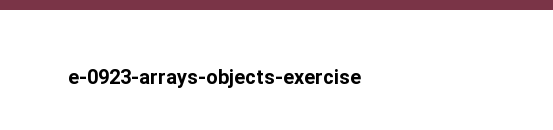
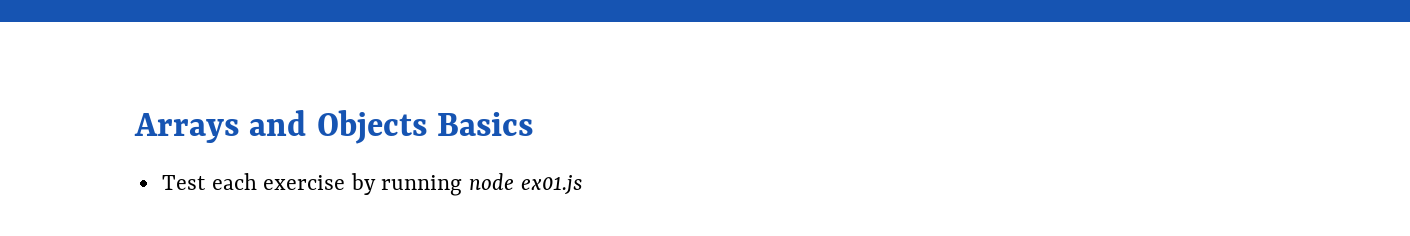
- e-0923-arrays-objects-exercise
+ Arrays and Objects Basics
+ Test each exercise by running node ex01.js

